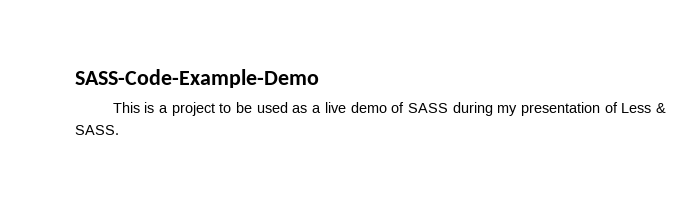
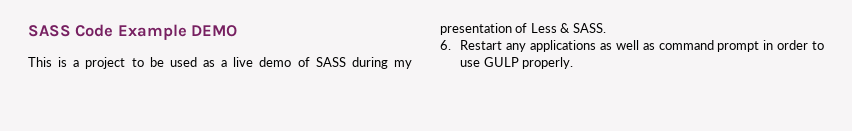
- SASS-Code-Example-Demo
+ SASS Code Example DEMO
+ 6. Restart any applications as well as command prompt in order to use GULP properly.

